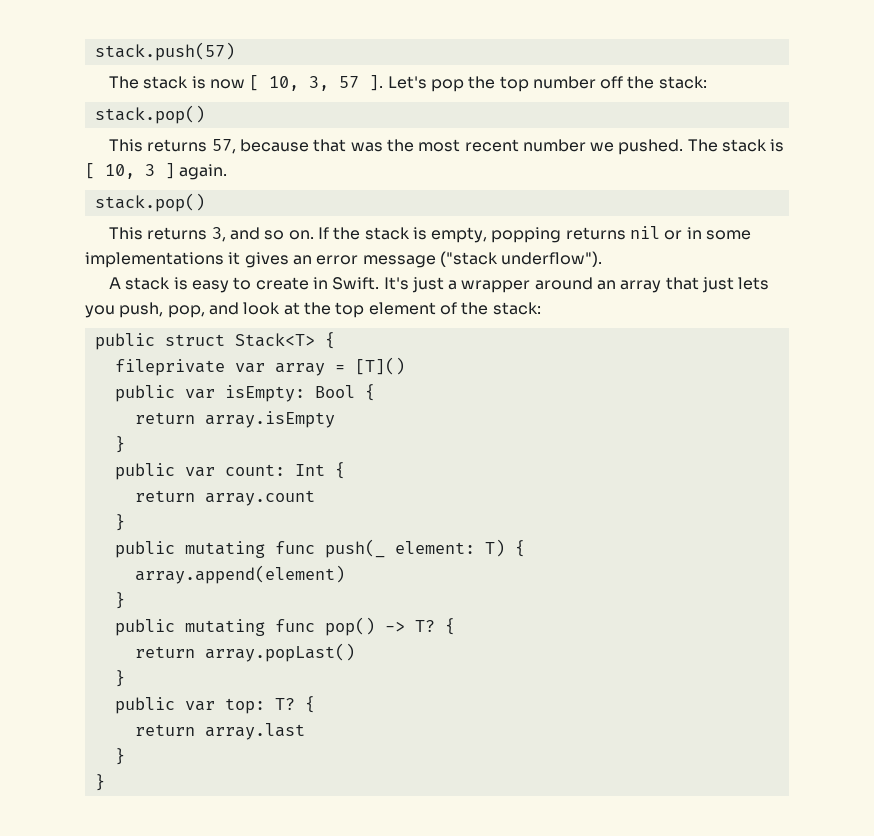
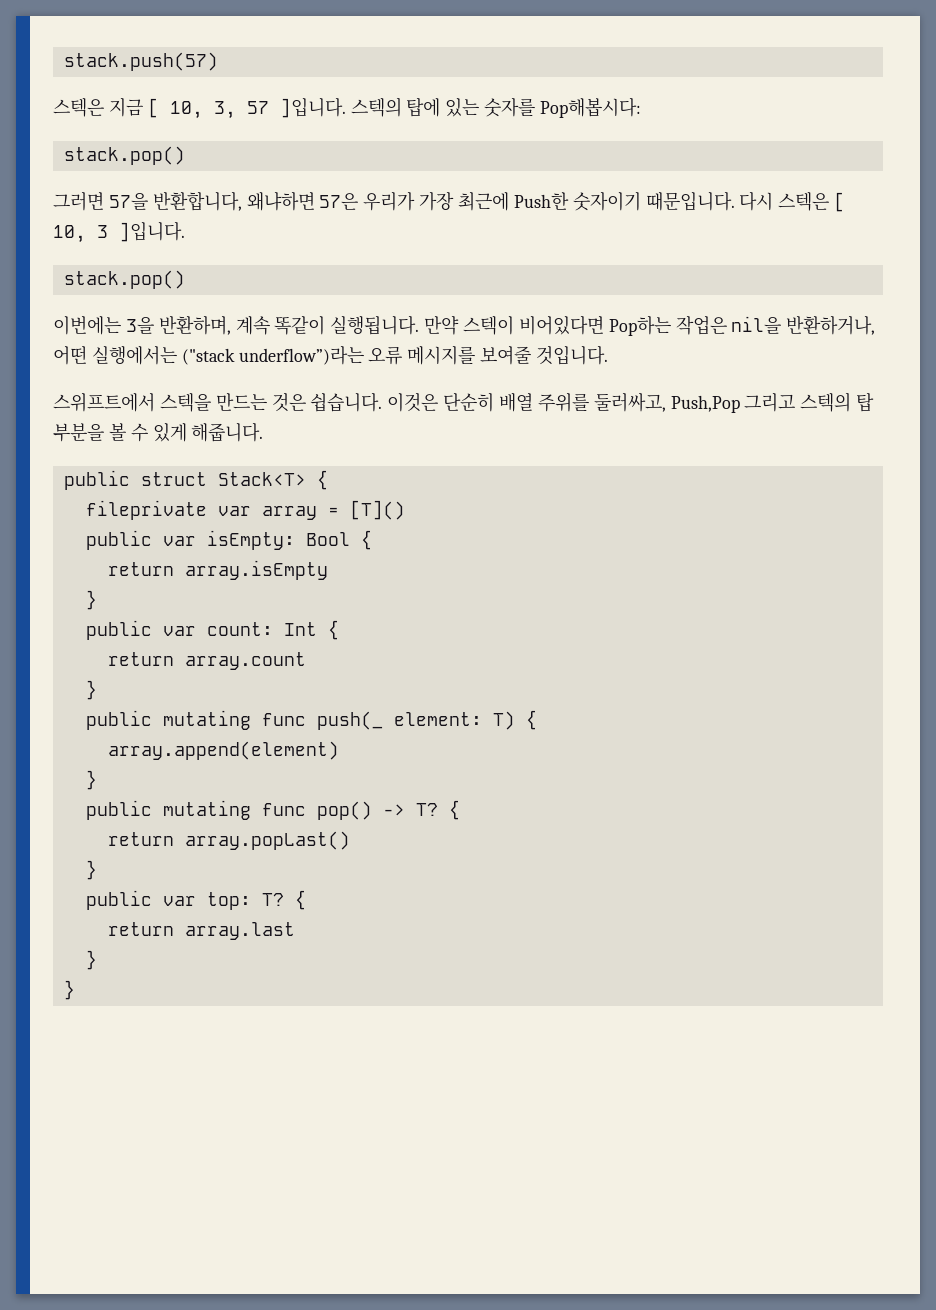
- The stack is now [ 10, 3, 57 ]. Let's pop the top number off the stack:
+ 스텍은 지금 [ 10, 3, 57 ]입니다. 스텍의 탑에 있는 숫자를 Pop해봅시다:
  stack.pop()
- This returns 57, because that was the most recent number we pushed. The stack is [ 10, 3 ] again.
+ 그러면 57을 반환합니다, 왜냐하면 57은 우리가 가장 최근에 Push한 숫자이기 때문입니다. 다시 스텍은 [ 10, 3 ]입니다.
  stack.pop()
- This returns 3, and so on. If the stack is empty, popping returns nil or in some implementations it gives an error message ("stack underflow").
- A stack is easy to create in Swift. It's just a wrapper around an array that just lets you push, pop, and look at the top element of the stack:
+ 이번에는 3을 반환하며, 계속 똑같이 실행됩니다. 만약 스텍이 비어있다면 Pop하는 작업은 nil을 반환하거나, 어떤 실행에서는 ("stack underflow”)라는 오류 메시지를 보여줄 것입니다.
+ 스위프트에서 스텍을 만드는 것은 쉽습니다. 이것은 단순히 배열 주위를 둘러싸고, Push,Pop 그리고 스텍의 탑 부분을 볼 수 있게 해줍니다.

